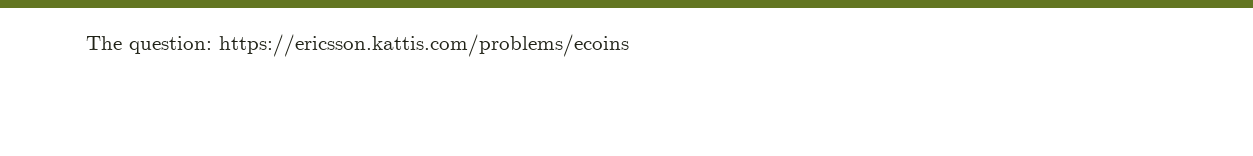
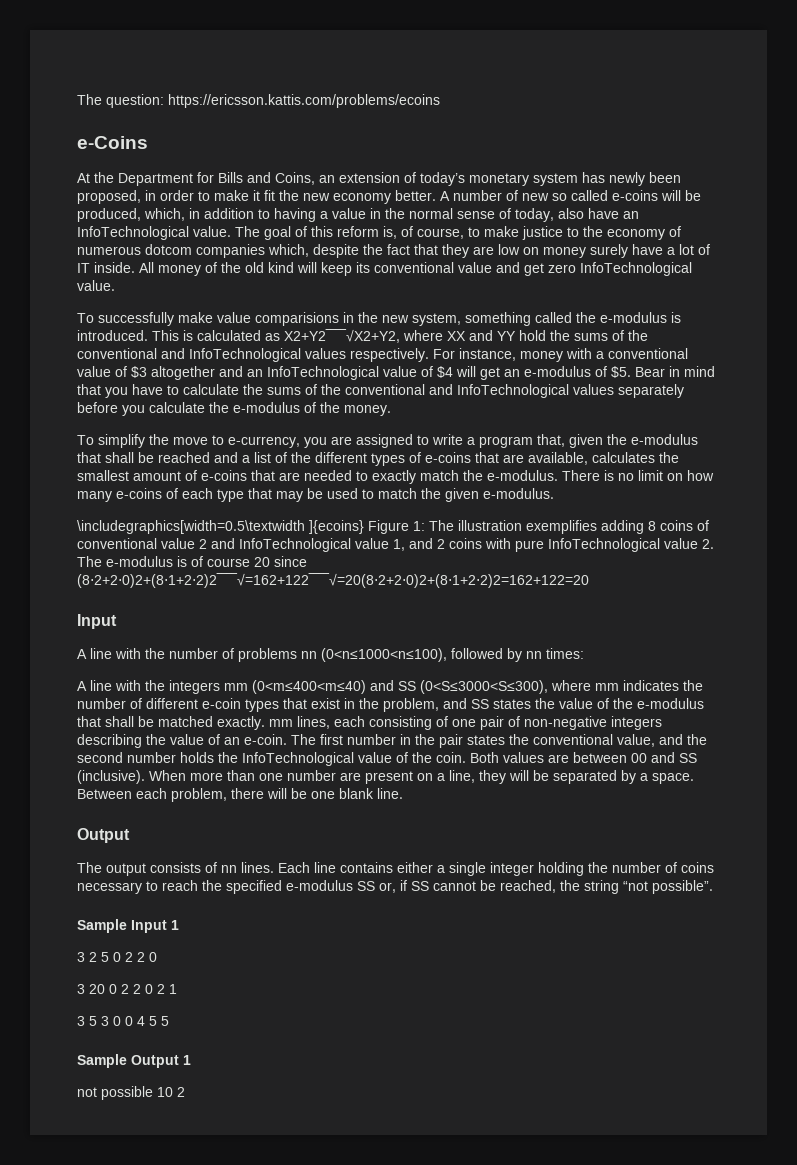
+ e-Coins
+ At the Department for Bills and Coins, an extension of today’s monetary system has newly been proposed, in order to make it fit the new economy better. A number of new so called e-coins will be produced, which, in addition to having a value in the normal sense of today, also have an InfoTechnological value. The goal of this reform is, of course, to make justice to the economy of numerous dotcom companies which, despite the fact that they are low on money surely have a lot of IT inside. All money of the old kind will keep its conventional value and get zero InfoTechnological value.
+ To successfully make value comparisions in the new system, something called the e-modulus is introduced. This is calculated as X2+Y2‾‾‾‾√X2+Y2, where XX and YY hold the sums of the conventional and InfoTechnological values respectively. For instance, money with a conventional value of $3 altogether and an InfoTechnological value of $4 will get an e-modulus of $5. Bear in mind that you have to calculate the sums of the conventional and InfoTechnological values separately before you calculate the e-modulus of the money.
+ To simplify the move to e-currency, you are assigned to write a program that, given the e-modulus that shall be reached and a list of the different types of e-coins that are available, calculates the smallest amount of e-coins that are needed to exactly match the e-modulus. There is no limit on how many e-coins of each type that may be used to match the given e-modulus.
+ \includegraphics[width=0.5\textwidth ]{ecoins} Figure 1: The illustration exemplifies adding 8 coins of conventional value 2 and InfoTechnological value 1, and 2 coins with pure InfoTechnological value 2. The e-modulus is of course 20 since (8⋅2+2⋅0)2+(8⋅1+2⋅2)2‾‾‾‾√=162+122‾‾‾‾√=20(8⋅2+2⋅0)2+(8⋅1+2⋅2)2=162+122=20
+ Input
+ A line with the number of problems nn (0<n≤1000<n≤100), followed by nn times:
+ A line with the integers mm (0<m≤400<m≤40) and SS (0<S≤3000<S≤300), where mm indicates the number of different e-coin types that exist in the problem, and SS states the value of the e-modulus that shall be matched exactly. mm lines, each consisting of one pair of non-negative integers describing the value of an e-coin. The first number in the pair states the conventional value, and the second number holds the InfoTechnological value of the coin. Both values are between 00 and SS (inclusive). When more than one number are present on a line, they will be separated by a space. Between each problem, there will be one blank line.
+ Output
+ The output consists of nn lines. Each line contains either a single integer holding the number of coins necessary to reach the specified e-modulus SS or, if SS cannot be reached, the string “not possible”.
+ Sample Input 1
+ 3 2 5 0 2 2 0
+ 3 20 0 2 2 0 2 1
+ 3 5 3 0 0 4 5 5
+ Sample Output 1
+ not possible 10 2

